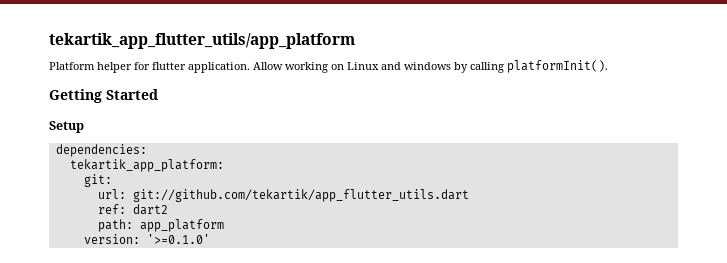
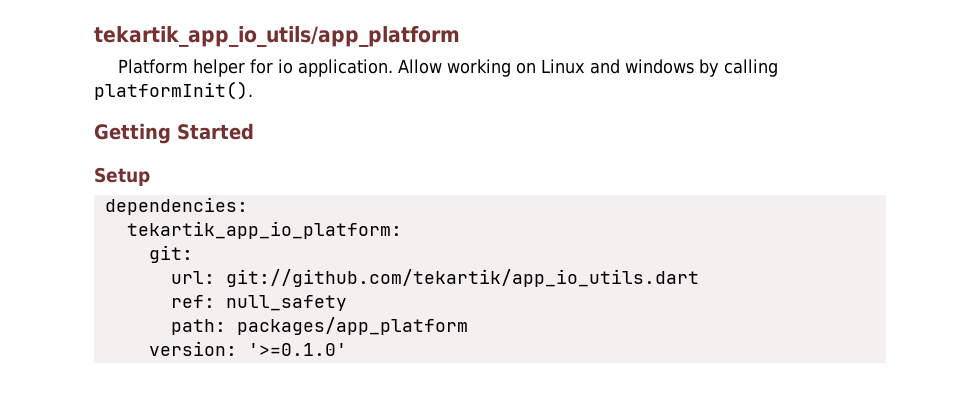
- tekartik_app_flutter_utils/app_platform
+ tekartik_app_io_utils/app_platform
- Platform helper for flutter application.
+ Platform helper for io application.
- tekartik_app_platform:
+ tekartik_app_io_platform:
- url: git://github.com/tekartik/app_flutter_utils.dart
+ url: git://github.com/tekartik/app_io_utils.dart
- ref: dart2
+ ref: null_safety
- path: app_platform
+ path: packages/app_platform

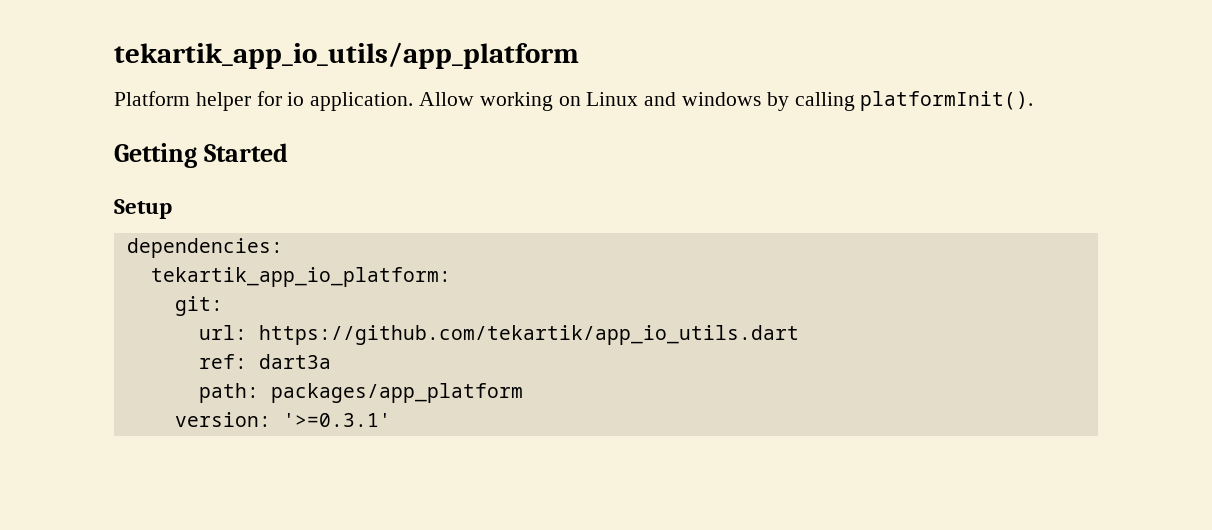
- url: git://github.com/tekartik/app_io_utils.dart
+ url: https://github.com/tekartik/app_io_utils.dart
- ref: null_safety
+ ref: dart3a
- version: '>=0.1.0'
+ version: '>=0.3.1'

